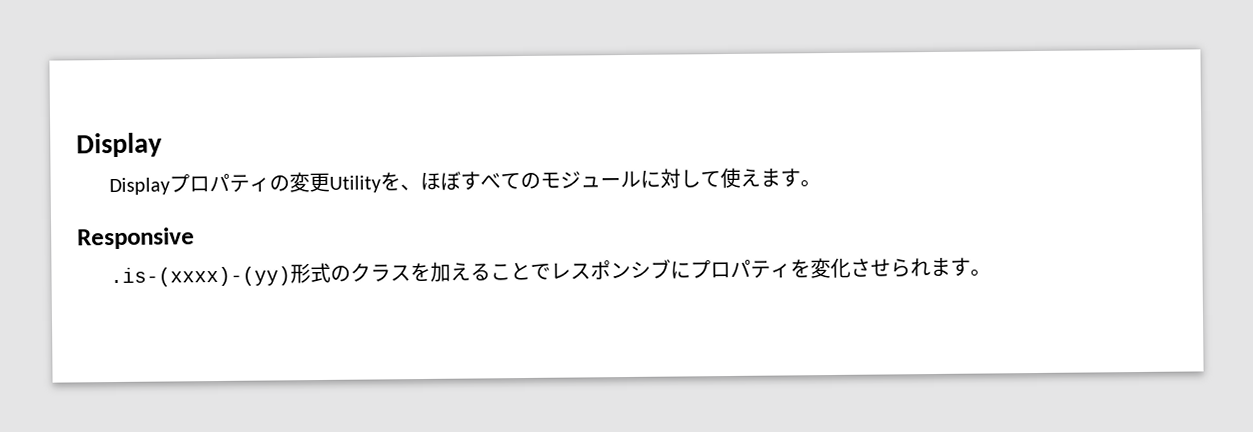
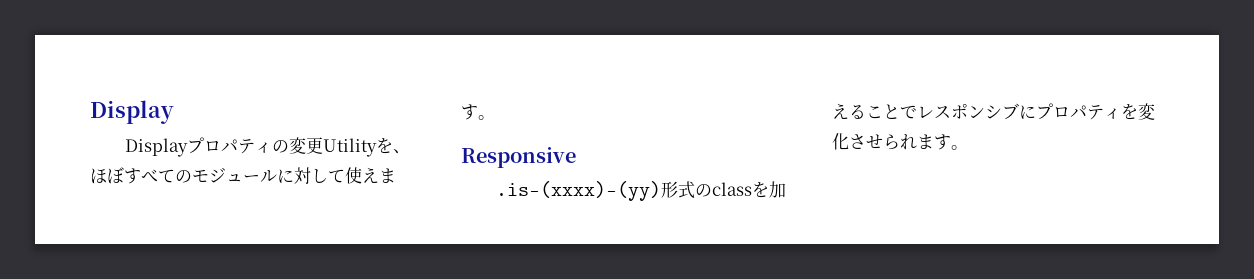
- .is-(xxxx)-(yy)形式のクラスを加えることでレスポンシブにプロパティを変化させられます。
+ .is-(xxxx)-(yy)形式のclassを加えることでレスポンシブにプロパティを変化させられます。

